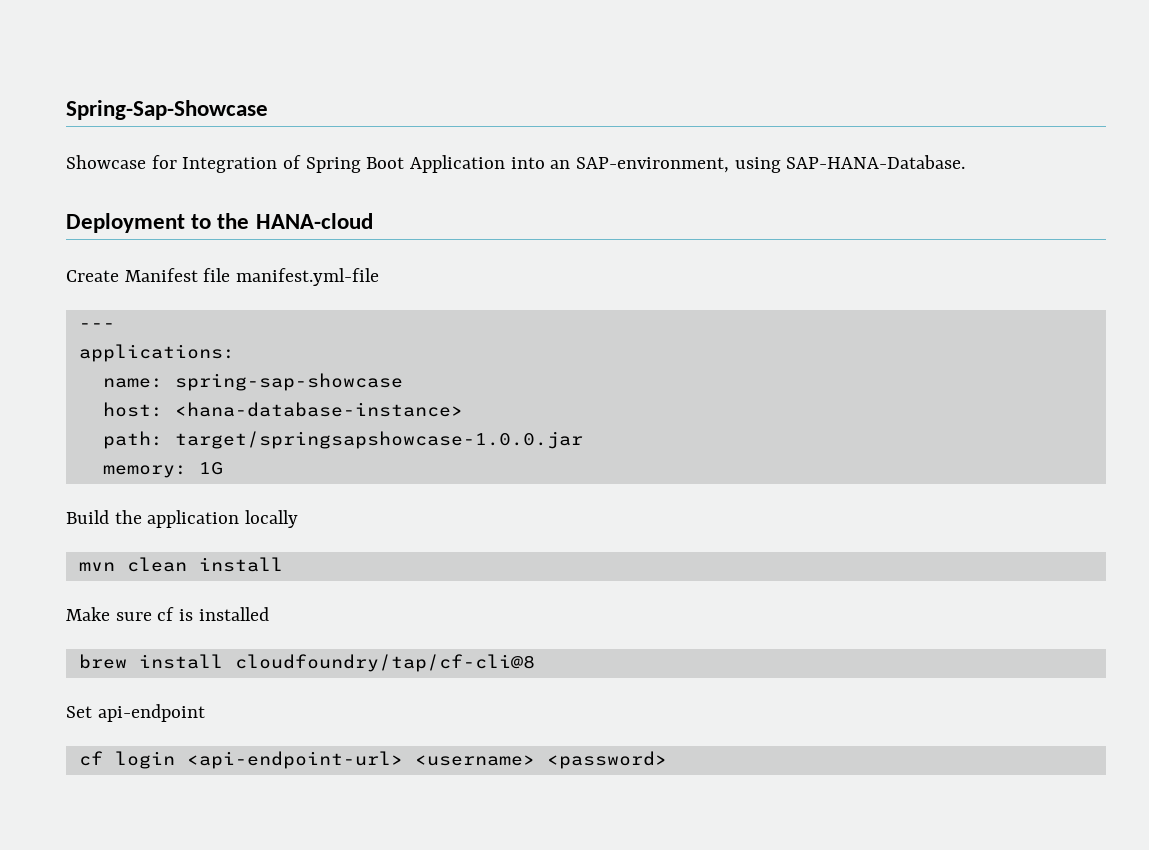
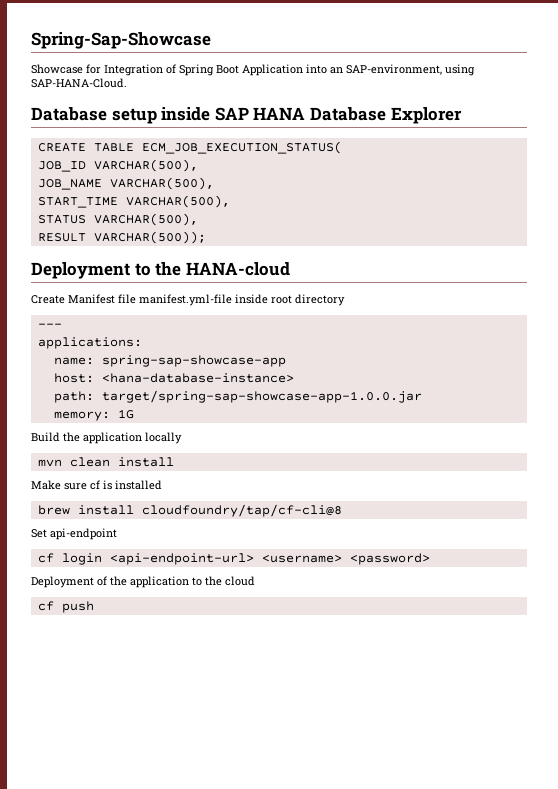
- Showcase for Integration of Spring Boot Application into an SAP-environment, using SAP-HANA-Database.
+ Showcase for Integration of Spring Boot Application into an SAP-environment, using SAP-HANA-Cloud.
+ Database setup inside SAP HANA Database Explorer
+ CREATE TABLE ECM_JOB_EXECUTION_STATUS(
+ JOB_ID VARCHAR(500),
+ JOB_NAME VARCHAR(500),
+ START_TIME VARCHAR(500),
+ STATUS VARCHAR(500),
+ RESULT VARCHAR(500));
- Create Manifest file manifest.yml-file
+ Create Manifest file manifest.yml-file inside root directory
- name: spring-sap-showcase
+ name: spring-sap-showcase-app
- path: target/springsapshowcase-1.0.0.jar
+ path: target/spring-sap-showcase-app-1.0.0.jar
+ Deployment of the application to the cloud
+ cf push

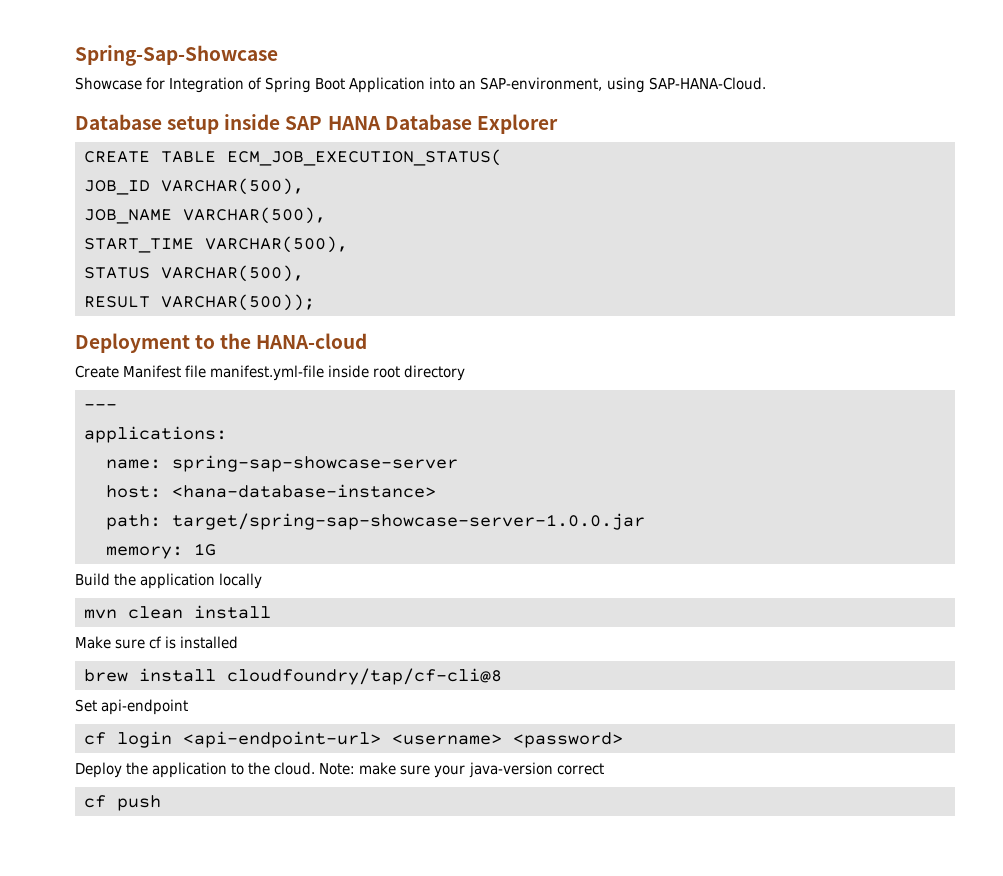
- name: spring-sap-showcase-app
+ name: spring-sap-showcase-server
- path: target/spring-sap-showcase-app-1.0.0.jar
+ path: target/spring-sap-showcase-server-1.0.0.jar
- Deployment of the application to the cloud
+ Deploy the application to the cloud. Note: make sure your java-version correct

